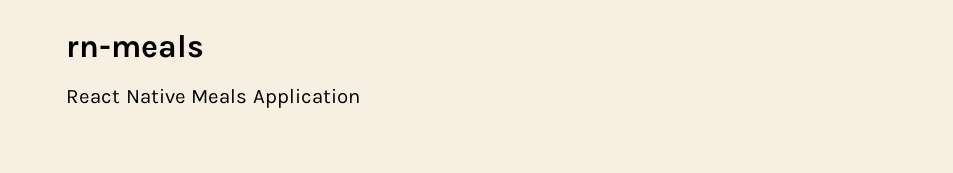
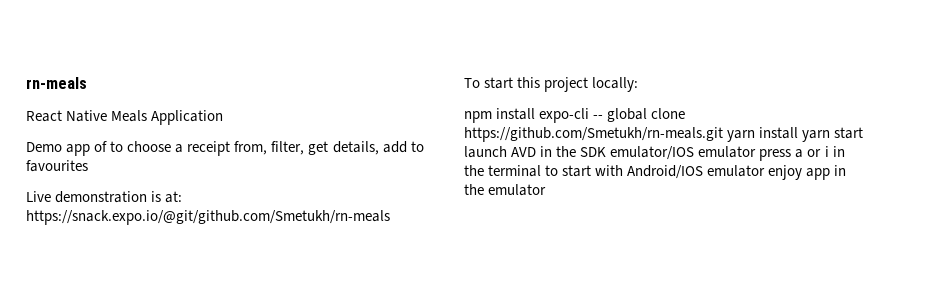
+ Demo app of to choose a receipt from, filter, get details, add to favourites
+ Live demonstration is at: https://snack.expo.io/@git/github.com/Smetukh/rn-meals
+ To start this project locally:
+ npm install expo-cli -- global clone https://github.com/Smetukh/rn-meals.git yarn install yarn start launch AVD in the SDK emulator/IOS emulator press a or i in the terminal to start with Android/IOS emulator enjoy app in the emulator

